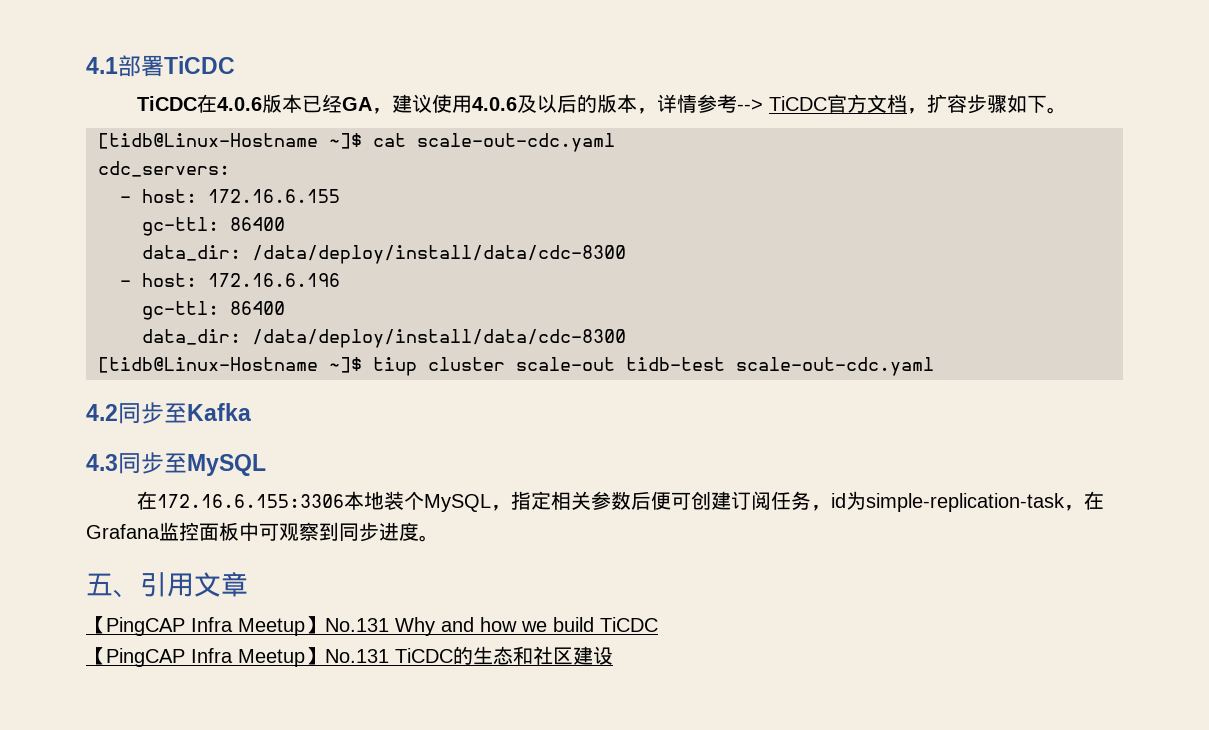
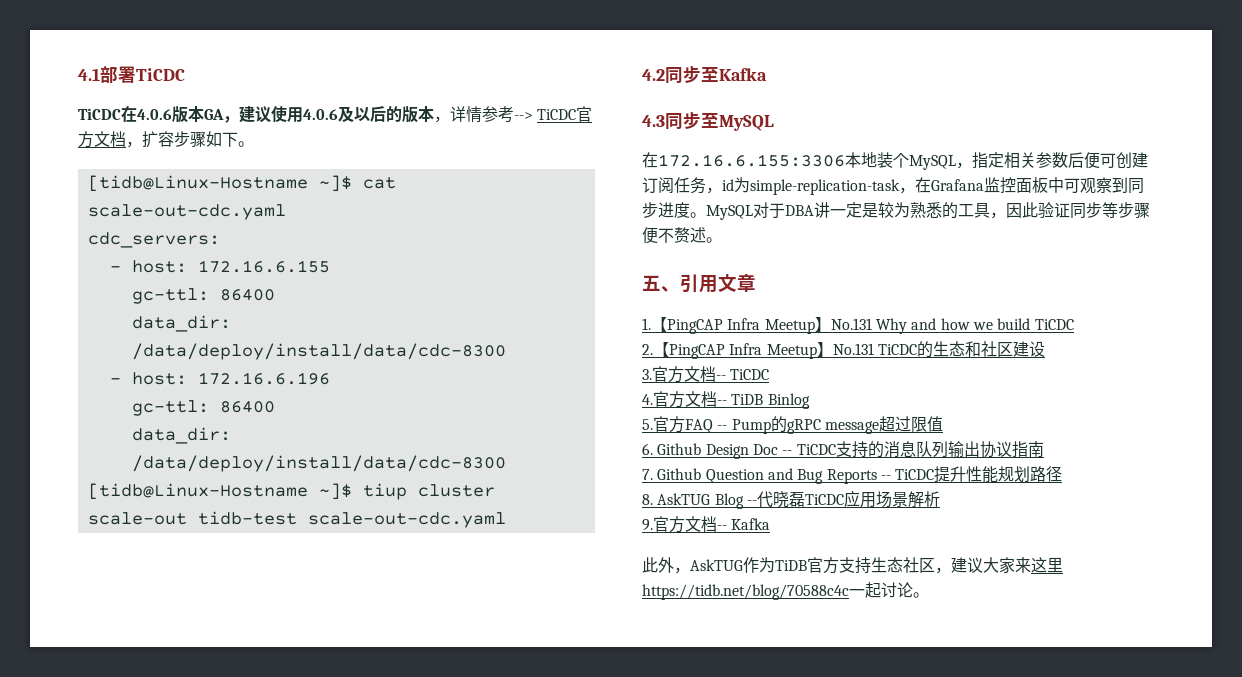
- TiCDC在4.0.6版本已经GA，建议使用4.0.6及以后的版本，详情参考--> TiCDC官方文档，扩容步骤如下。
+ TiCDC在4.0.6版本GA，建议使用4.0.6及以后的版本，详情参考--> TiCDC官方文档，扩容步骤如下。
+ MySQL对于DBA讲一定是较为熟悉的工具，因此验证同步等步骤便不赘述。
- 【PingCAP Infra Meetup】No.131 Why and how we build TiCDC
+ 1.【PingCAP Infra Meetup】No.131 Why and how we build TiCDC
- 【PingCAP Infra Meetup】No.131 TiCDC的生态和社区建设
+ 2.【PingCAP Infra Meetup】No.131 TiCDC的生态和社区建设
+ 3.官方文档-- TiCDC
+ 4.官方文档-- TiDB Binlog
+ 5.官方FAQ -- Pump的gRPC message超过限值
+ 6. Github Design Doc -- TiCDC支持的消息队列输出协议指南
+ 7. Github Question and Bug Reports -- TiCDC提升性能规划路径
+ 8. AskTUG Blog --代晓磊TiCDC应用场景解析
+ 9.官方文档-- Kafka
+ 此外，AskTUG作为TiDB官方支持生态社区，建议大家来这里https://tidb.net/blog/70588c4c一起讨论。

